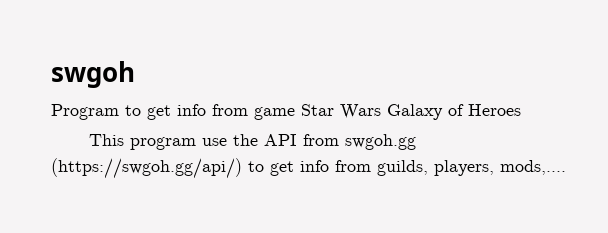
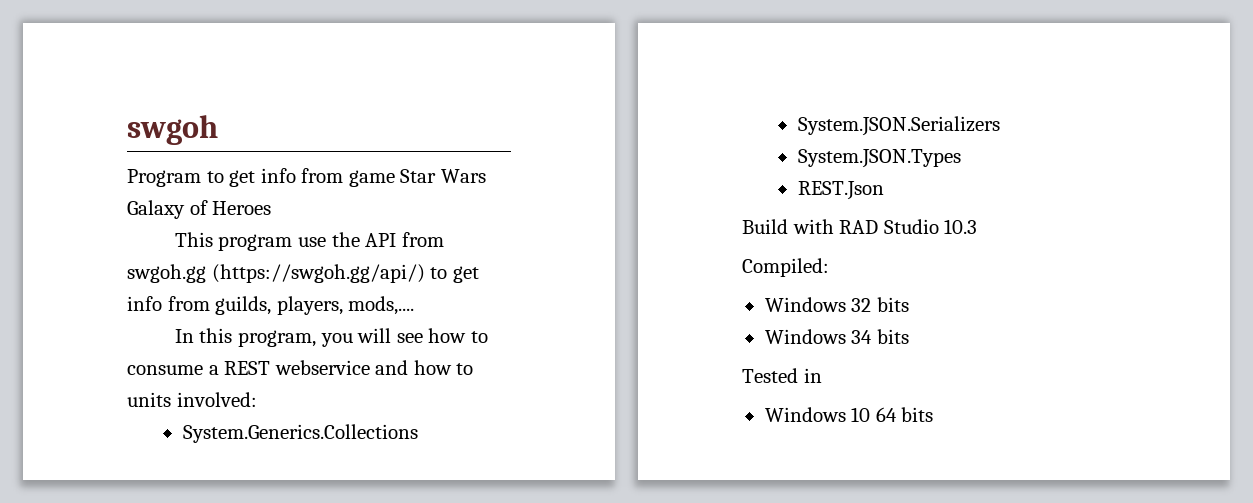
+ In this program, you will see how to consume a REST webservice and how to units involved:
+ System.Generics.Collections
+ System.JSON.Serializers
+ System.JSON.Types
+ REST.Json
+ Build with RAD Studio 10.3
+ Compiled:
+ Windows 32 bits
+ Windows 34 bits
+ Tested in
+ Windows 10 64 bits

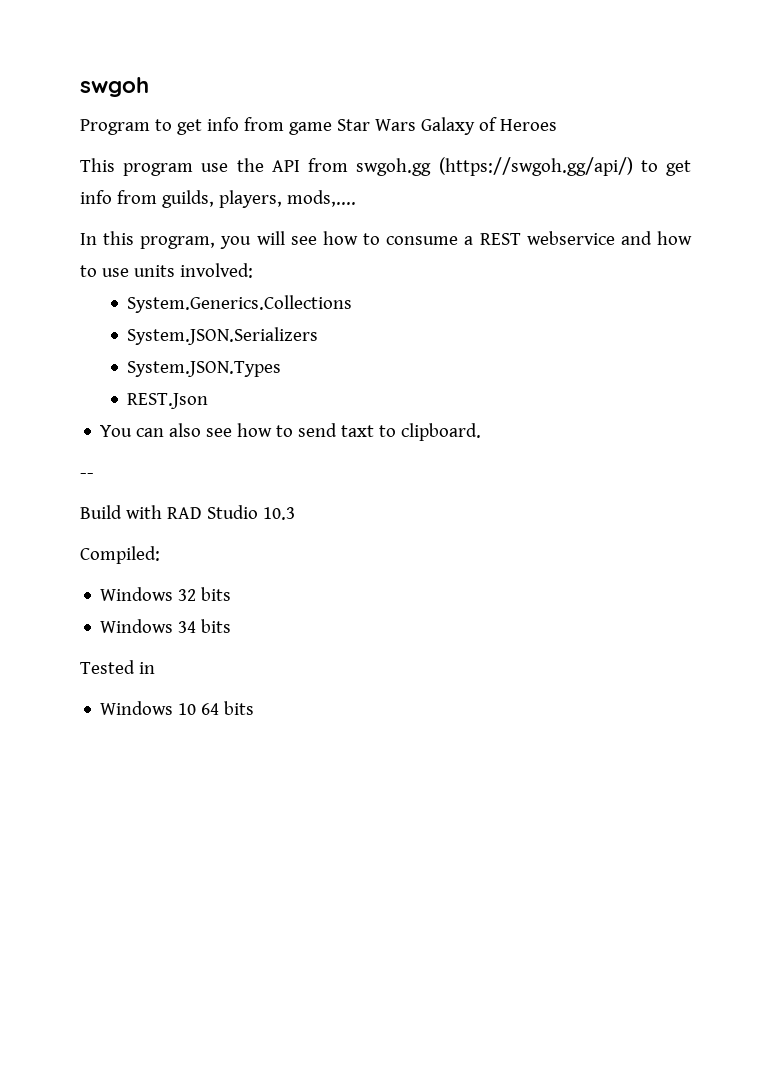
- In this program, you will see how to consume a REST webservice and how to units involved:
+ In this program, you will see how to consume a REST webservice and how to use units involved:
+ You can also see how to send taxt to clipboard.
+ --

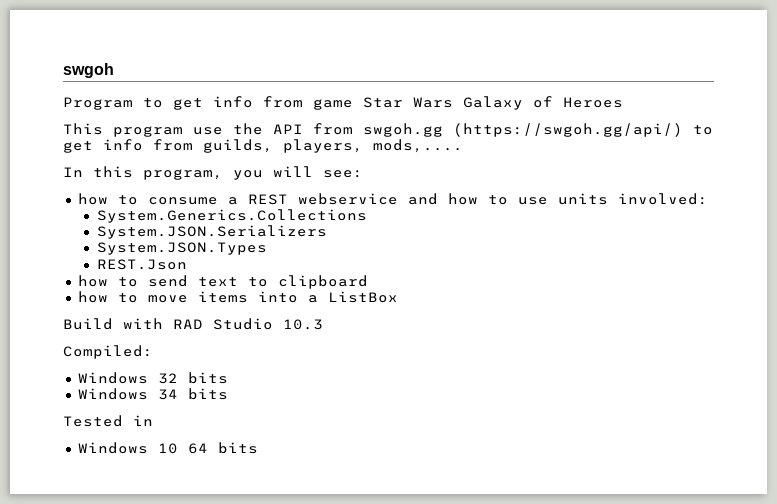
- In this program, you will see how to consume a REST webservice and how to use units involved:
+ In this program, you will see:
+ how to consume a REST webservice and how to use units involved:
- You can also see how to send taxt to clipboard.
- --
+ how to send text to clipboard
+ how to move items into a ListBox

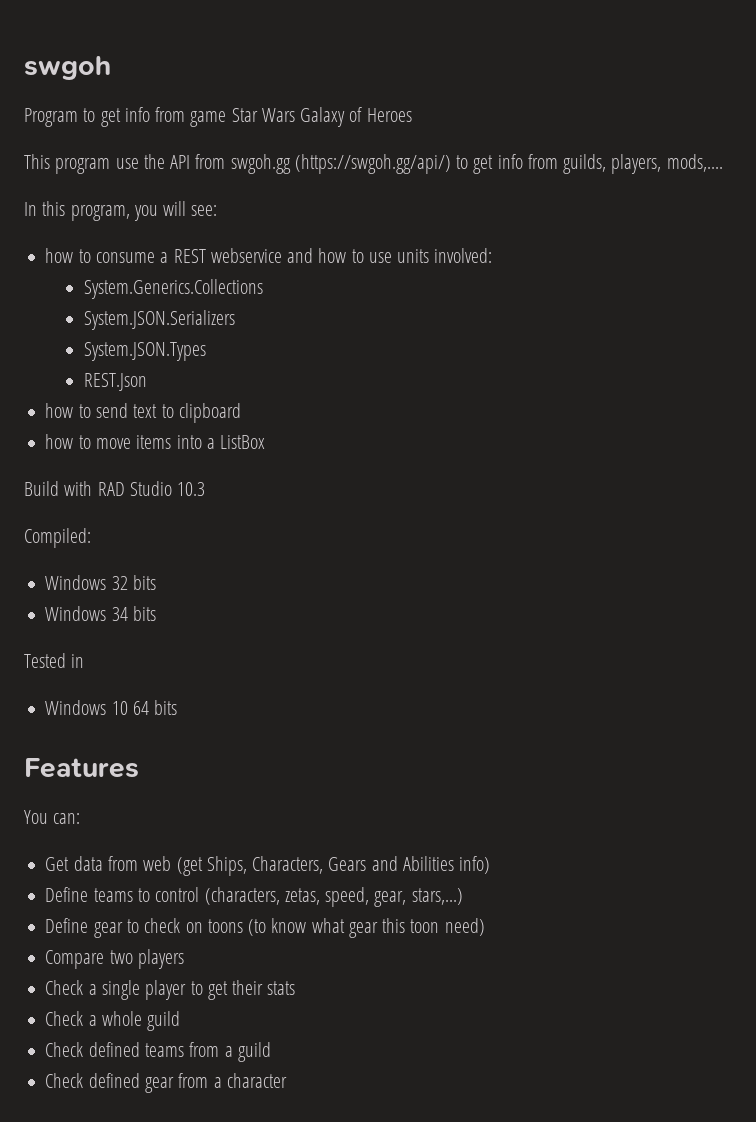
+ Features
+ You can:
+ Get data from web (get Ships, Characters, Gears and Abilities info)
+ Define teams to control (characters, zetas, speed, gear, stars,...)
+ Define gear to check on toons (to know what gear this toon need)
+ Compare two players
+ Check a single player to get their stats
+ Check a whole guild
+ Check defined teams from a guild
+ Check defined gear from a character

